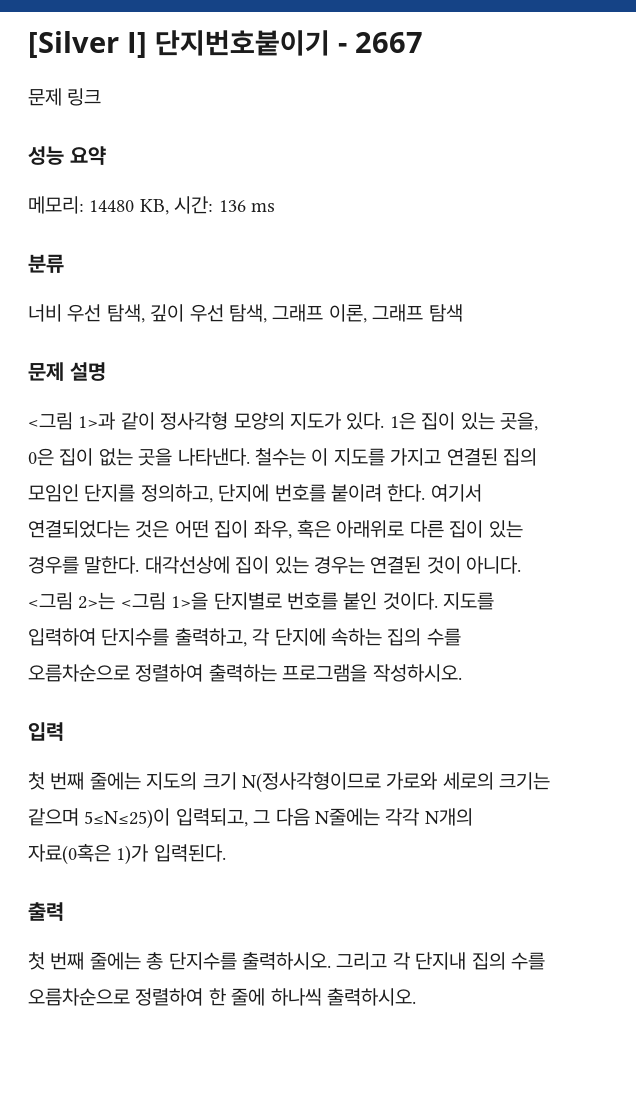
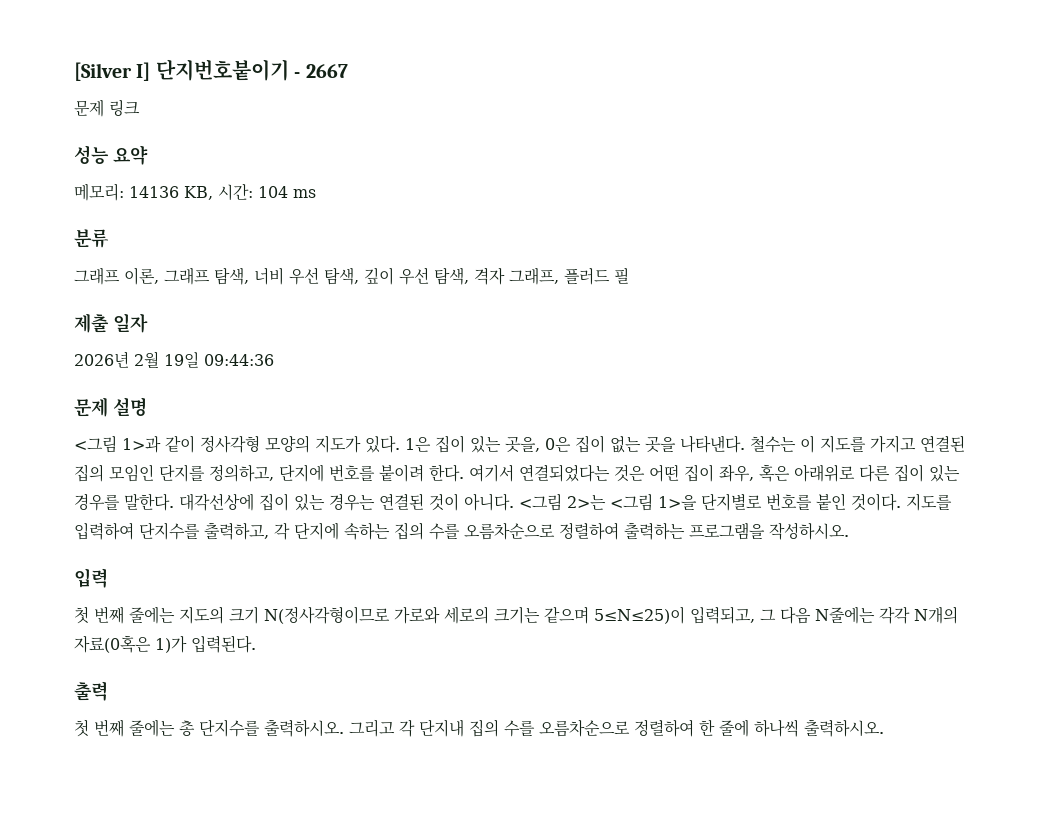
- 메모리: 14480 KB, 시간: 136 ms
+ 메모리: 14136 KB, 시간: 104 ms
- 너비 우선 탐색, 깊이 우선 탐색, 그래프 이론, 그래프 탐색
+ 그래프 이론, 그래프 탐색, 너비 우선 탐색, 깊이 우선 탐색, 격자 그래프, 플러드 필
+ 제출 일자
+ 2026년 2월 19일 09:44:36

